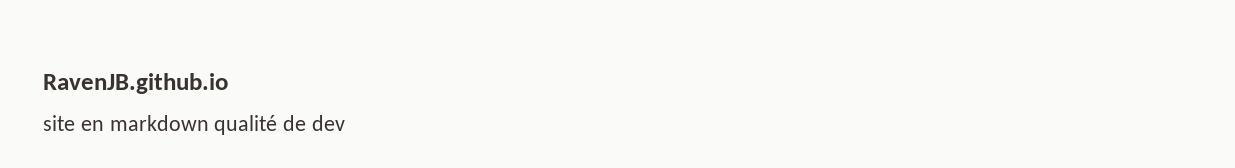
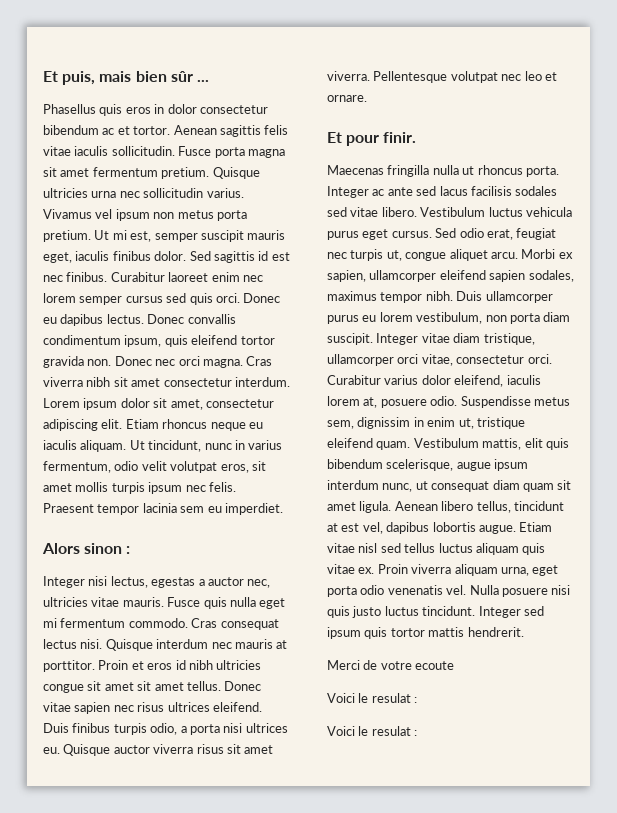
- RavenJB.github.io
- site en markdown qualité de dev
+ Et puis, mais bien sûr ...
+ Phasellus quis eros in dolor consectetur bibendum ac et tortor. Aenean sagittis felis vitae iaculis sollicitudin. Fusce porta magna sit amet fermentum pretium. Quisque ultricies urna nec sollicitudin varius. Vivamus vel ipsum non metus porta pretium. Ut mi est, semper suscipit mauris eget, iaculis finibus dolor. Sed sagittis id est nec finibus. Curabitur laoreet enim nec lorem semper cursus sed quis orci. Donec eu dapibus lectus. Donec convallis condimentum ipsum, quis eleifend tortor gravida non. Donec nec orci magna. Cras viverra nibh sit amet consectetur interdum. Lorem ipsum dolor sit amet, consectetur adipiscing elit. Etiam rhoncus neque eu iaculis aliquam. Ut tincidunt, nunc in varius fermentum, odio velit volutpat eros, sit amet mollis turpis ipsum nec felis. Praesent tempor lacinia sem eu imperdiet.
+ Alors sinon :
+ Integer nisi lectus, egestas a auctor nec, ultricies vitae mauris. Fusce quis nulla eget mi fermentum commodo. Cras consequat lectus nisi. Quisque interdum nec mauris at porttitor. Proin et eros id nibh ultricies congue sit amet sit amet tellus. Donec vitae sapien nec risus ultrices eleifend. Duis finibus turpis odio, a porta nisi ultrices eu. Quisque auctor viverra risus sit amet viverra. Pellentesque volutpat nec leo et ornare.
+ Et pour finir.
+ Maecenas fringilla nulla ut rhoncus porta. Integer ac ante sed lacus facilisis sodales sed vitae libero. Vestibulum luctus vehicula purus eget cursus. Sed odio erat, feugiat nec turpis ut, congue aliquet arcu. Morbi ex sapien, ullamcorper eleifend sapien sodales, maximus tempor nibh. Duis ullamcorper purus eu lorem vestibulum, non porta diam suscipit. Integer vitae diam tristique, ullamcorper orci vitae, consectetur orci. Curabitur varius dolor eleifend, iaculis lorem at, posuere odio. Suspendisse metus sem, dignissim in enim ut, tristique eleifend quam. Vestibulum mattis, elit quis bibendum scelerisque, augue ipsum interdum nunc, ut consequat diam quam sit amet ligula. Aenean libero tellus, tincidunt at est vel, dapibus lobortis augue. Etiam vitae nisl sed tellus luctus aliquam quis vitae ex. Proin viverra aliquam urna, eget porta odio venenatis vel. Nulla posuere nisi quis justo luctus tincidunt. Integer sed ipsum quis tortor mattis hendrerit.
+ Merci de votre ecoute
+ Voici le resulat :
+ Voici le resulat :

